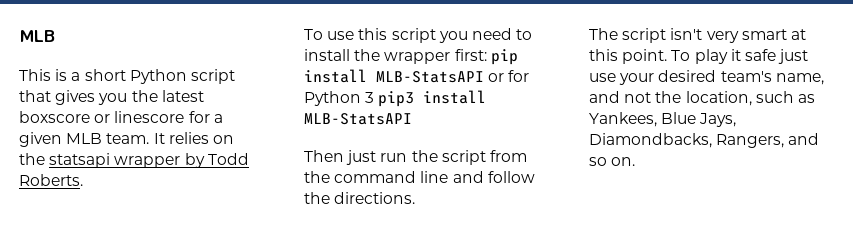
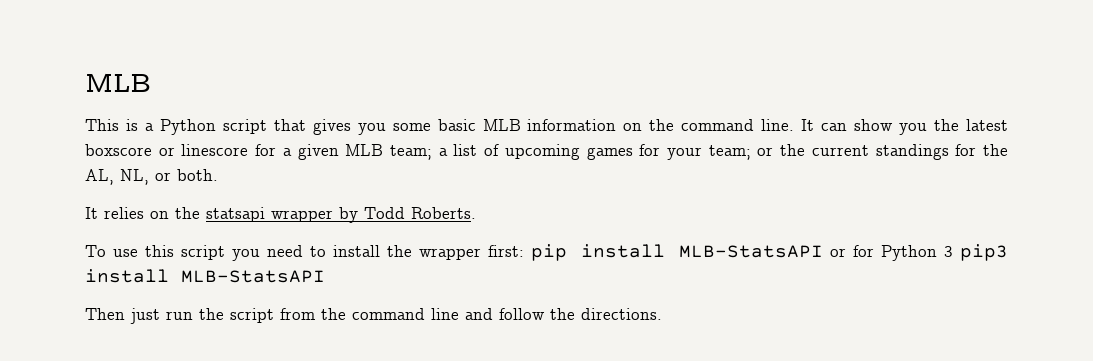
- This is a short Python script that gives you the latest boxscore or linescore for a given MLB team. It relies on the statsapi wrapper by Todd Roberts.
+ This is a Python script that gives you some basic MLB information on the command line. It can show you the latest boxscore or linescore for a given MLB team; a list of upcoming games for your team; or the current standings for the AL, NL, or both.
+ It relies on the statsapi wrapper by Todd Roberts.
- The script isn't very smart at this point. To play it safe just use your desired team's name, and not the location, such as Yankees, Blue Jays, Diamondbacks, Rangers, and so on.

